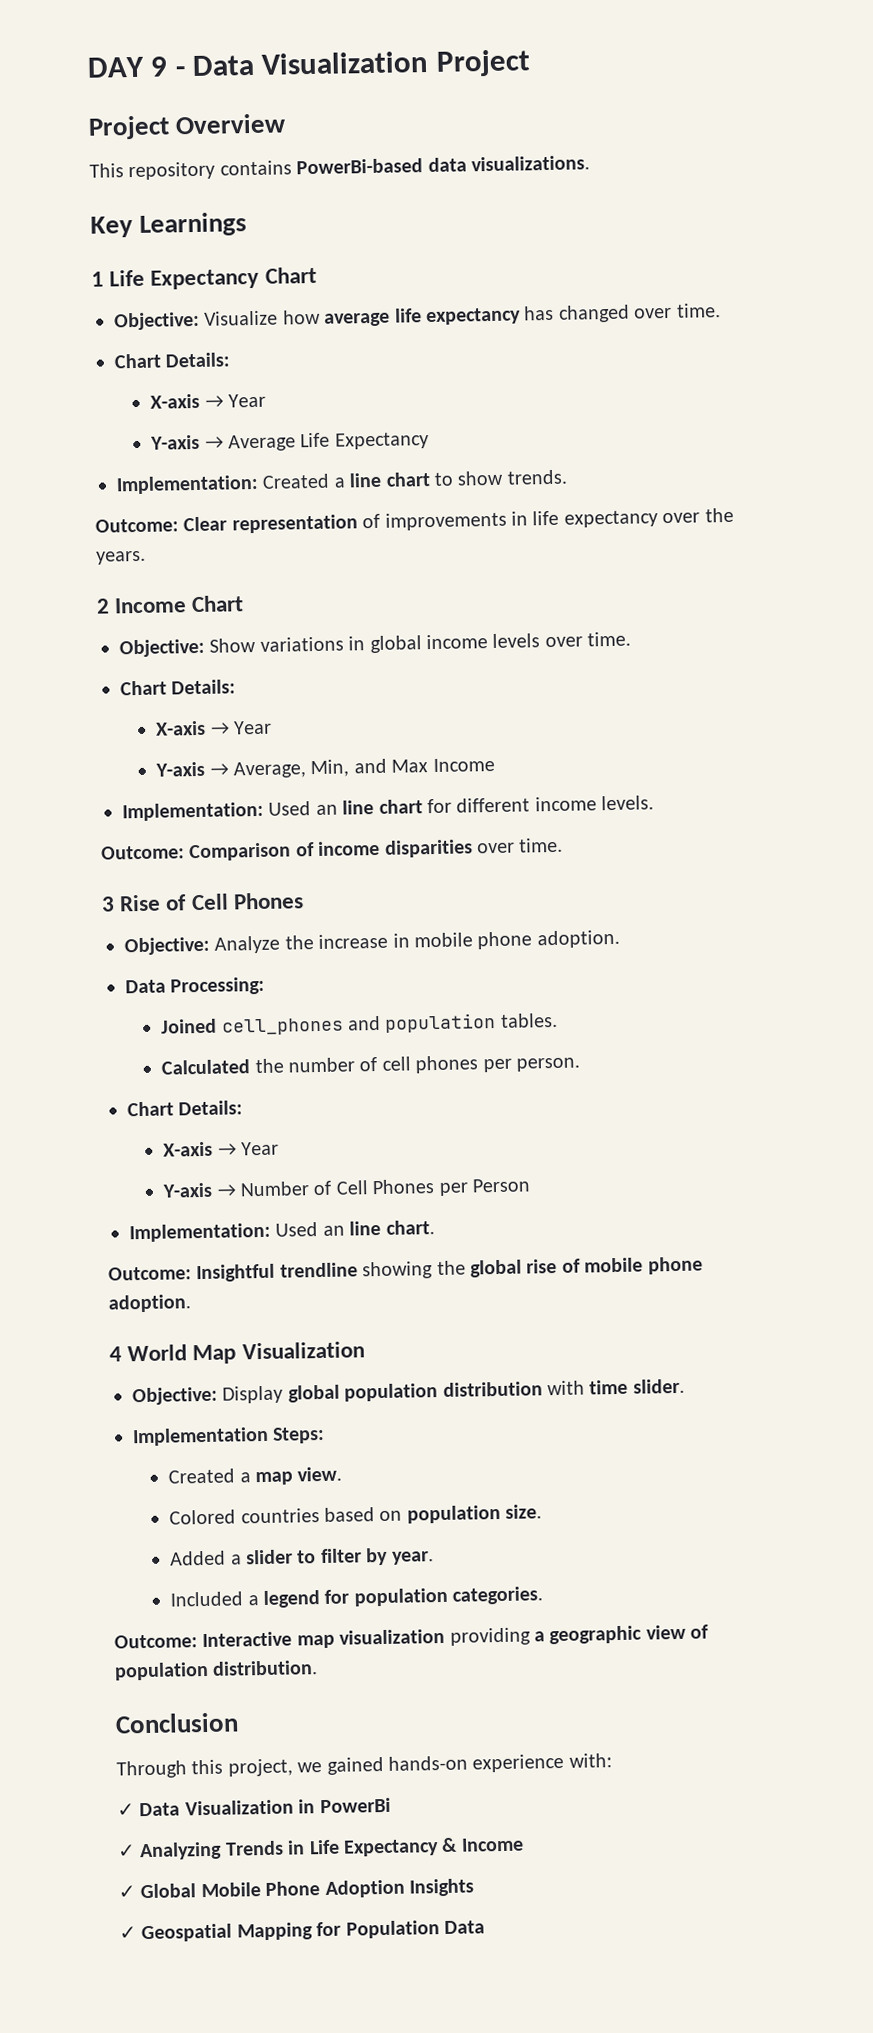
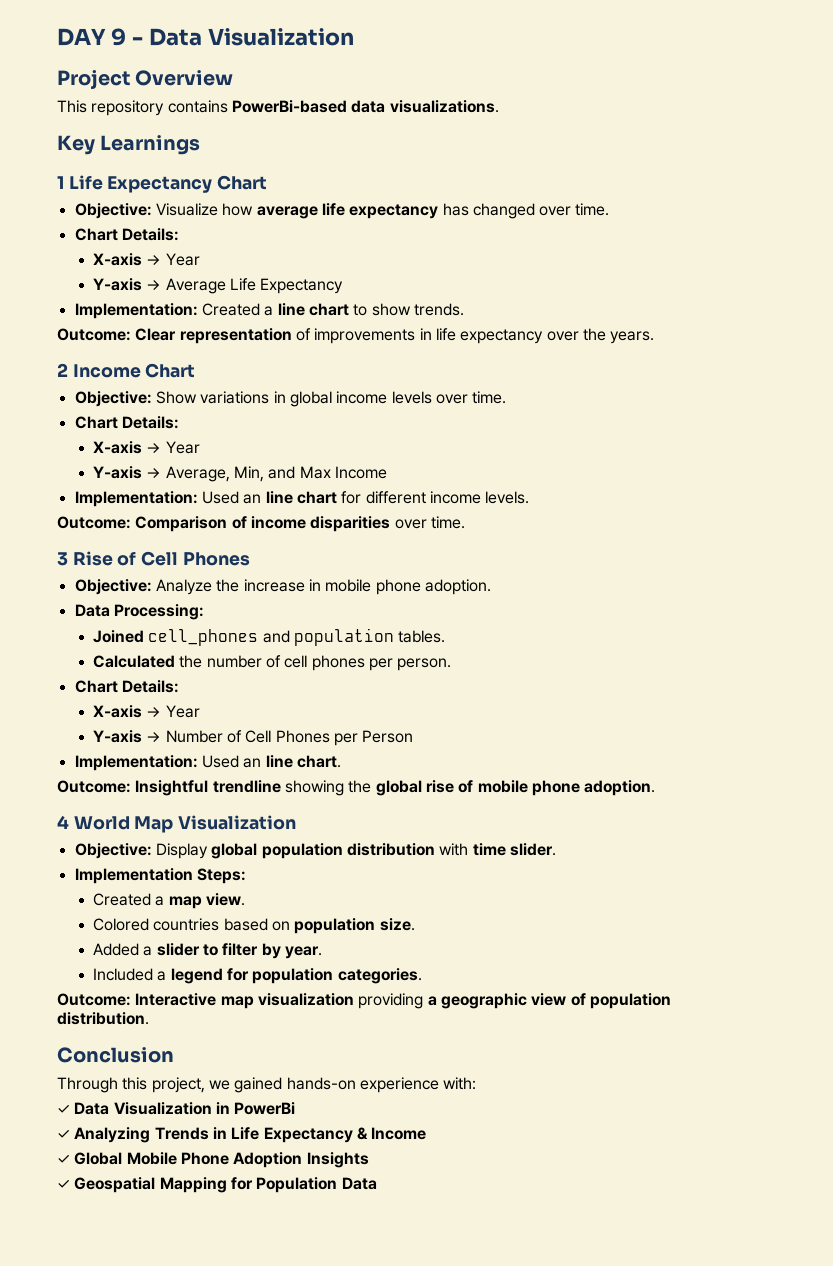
- DAY 9 - Data Visualization Project
+ DAY 9 - Data Visualization

